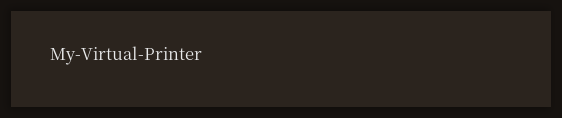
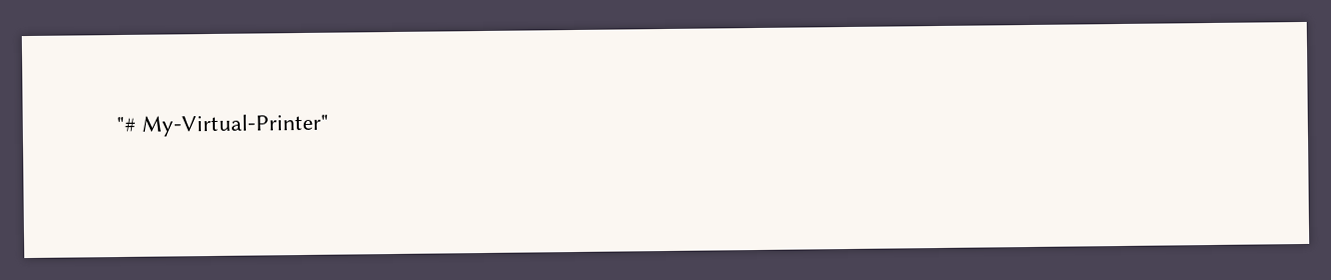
- My-Virtual-Printer
+ "# My-Virtual-Printer"

